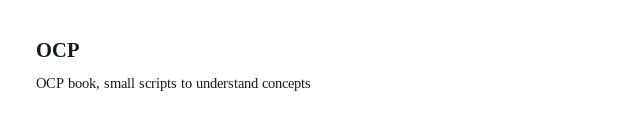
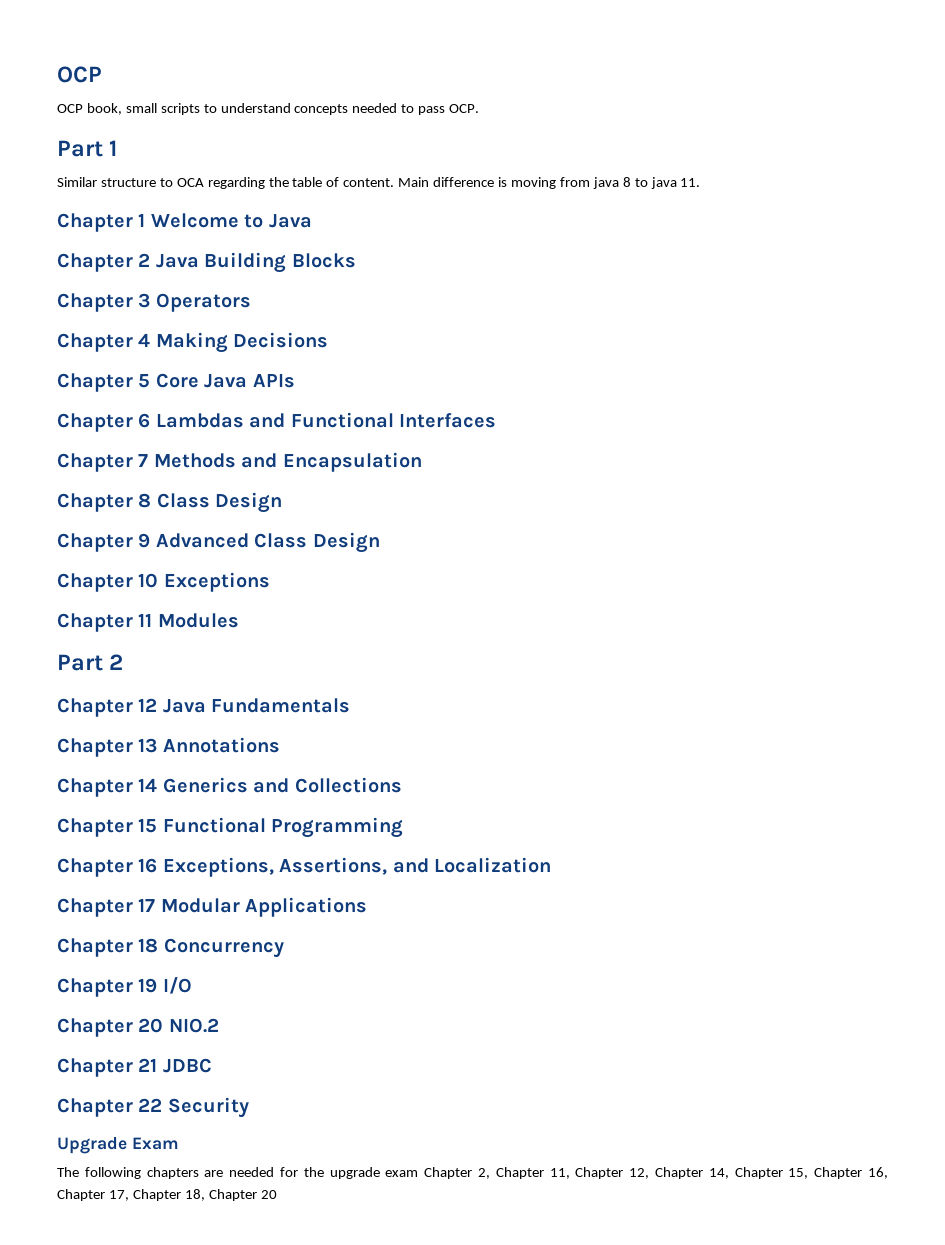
- OCP book, small scripts to understand concepts
+ OCP book, small scripts to understand concepts needed to pass OCP.
+ Part 1
+ Similar structure to OCA regarding the table of content. Main difference is moving from java 8 to java 11.
+ Chapter 1 Welcome to Java
+ Chapter 2 Java Building Blocks
+ Chapter 3 Operators
+ Chapter 4 Making Decisions
+ Chapter 5 Core Java APIs
+ Chapter 6 Lambdas and Functional Interfaces
+ Chapter 7 Methods and Encapsulation
+ Chapter 8 Class Design
+ Chapter 9 Advanced Class Design
+ Chapter 10 Exceptions
+ Chapter 11 Modules
+ Part 2
+ Chapter 12 Java Fundamentals
+ Chapter 13 Annotations
+ Chapter 14 Generics and Collections
+ Chapter 15 Functional Programming
+ Chapter 16 Exceptions, Assertions, and Localization
+ Chapter 17 Modular Applications
+ Chapter 18 Concurrency
+ Chapter 19 I/O
+ Chapter 20 NIO.2
+ Chapter 21 JDBC
+ Chapter 22 Security
+ Upgrade Exam
+ The following chapters are needed for the upgrade exam Chapter 2, Chapter 11, Chapter 12, Chapter 14, Chapter 15, Chapter 16, Chapter 17, Chapter 18, Chapter 20

